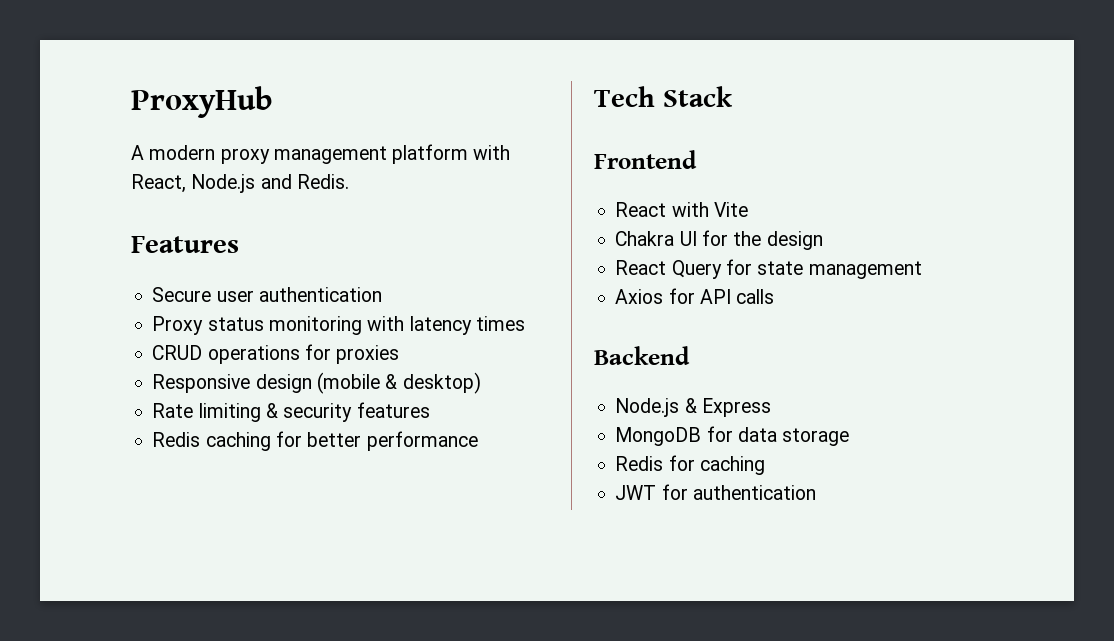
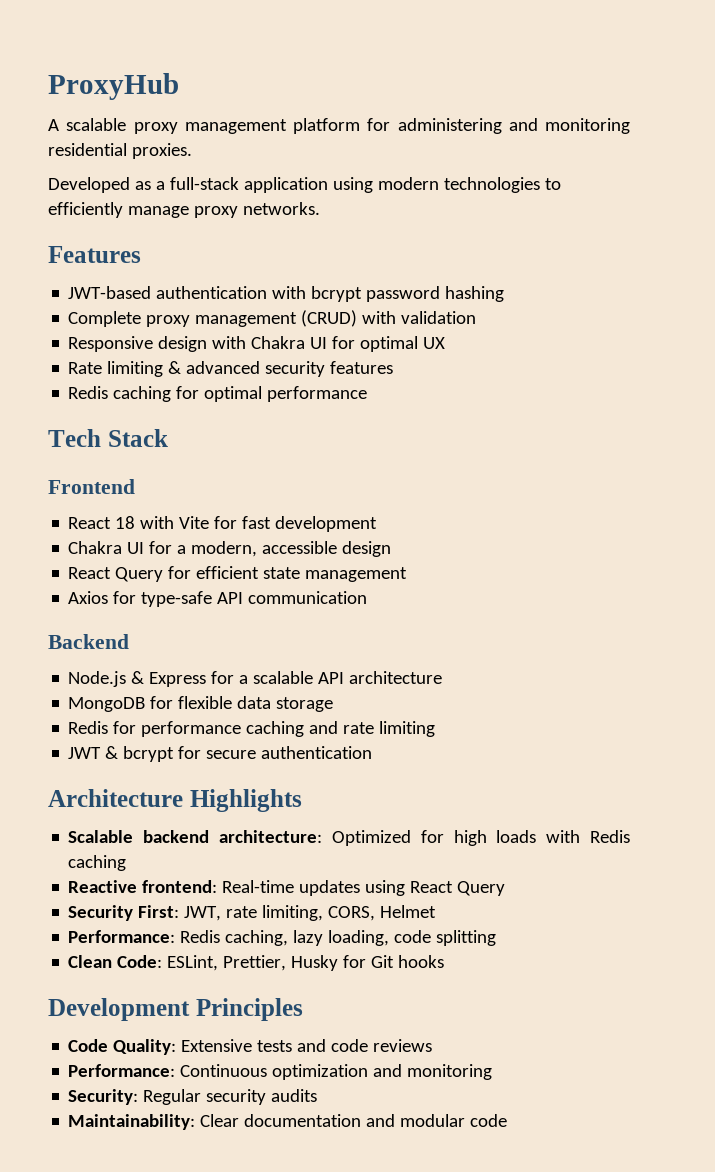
- A modern proxy management platform with React, Node.js and Redis.
+ A scalable proxy management platform for administering and monitoring residential proxies.
+ Developed as a full-stack application using modern technologies to efficiently manage proxy networks.
- Secure user authentication
- Proxy status monitoring with latency times
- CRUD operations for proxies
- Responsive design (mobile & desktop)
+ JWT-based authentication with bcrypt password hashing
+ Complete proxy management (CRUD) with validation
+ Responsive design with Chakra UI for optimal UX
- Rate limiting & security features
+ Rate limiting & advanced security features
- Redis caching for better performance
+ Redis caching for optimal performance
- React with Vite
- Chakra UI for the design
+ React 18 with Vite for fast development
+ Chakra UI for a modern, accessible design
- React Query for state management
+ React Query for efficient state management
- Axios for API calls
+ Axios for type-safe API communication
- Node.js & Express
+ Node.js & Express for a scalable API architecture
- MongoDB for data storage
+ MongoDB for flexible data storage
- Redis for caching
- JWT for authentication
+ Redis for performance caching and rate limiting
+ JWT & bcrypt for secure authentication
+ Architecture Highlights
+ Scalable backend architecture: Optimized for high loads with Redis caching
+ Reactive frontend: Real-time updates using React Query
+ Security First: JWT, rate limiting, CORS, Helmet
+ Performance: Redis caching, lazy loading, code splitting
+ Clean Code: ESLint, Prettier, Husky for Git hooks
+ Development Principles
+ Code Quality: Extensive tests and code reviews
+ Performance: Continuous optimization and monitoring
+ Security: Regular security audits
+ Maintainability: Clear documentation and modular code

